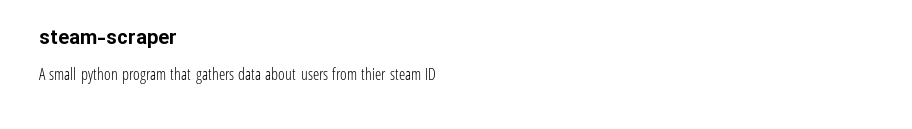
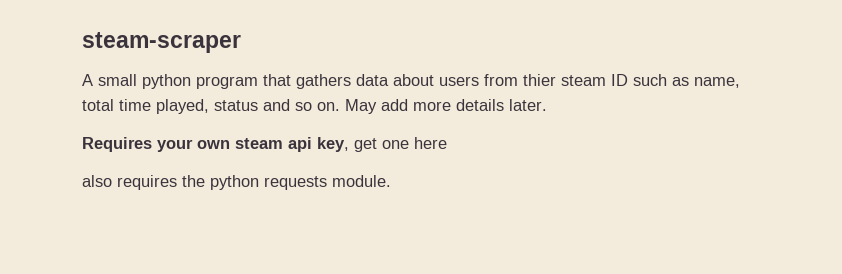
- A small python program that gathers data about users from thier steam ID
+ A small python program that gathers data about users from thier steam ID such as name, total time played, status and so on. May add more details later.
+ Requires your own steam api key, get one here
+ also requires the python requests module.

